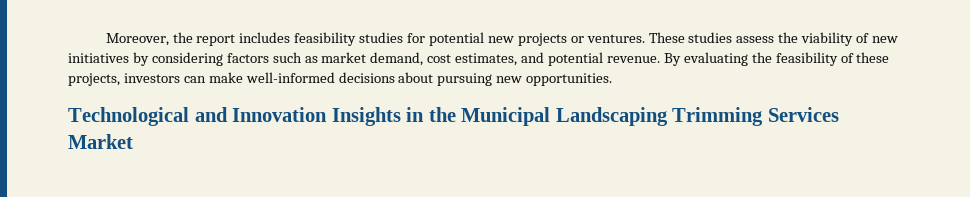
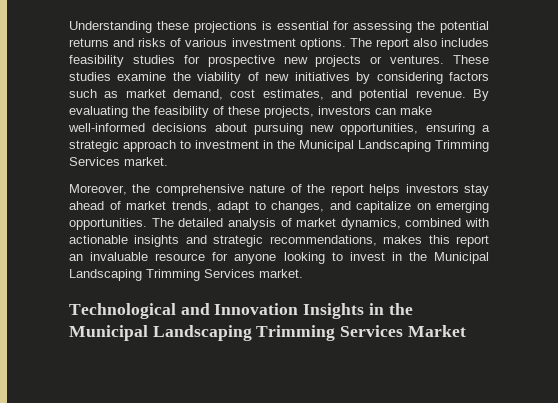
- Moreover, the report includes feasibility studies for potential new projects or ventures.
+ Understanding these projections is essential for assessing the potential returns and risks of various investment options. The report also includes feasibility studies for prospective new projects or ventures.
- These studies assess the viability of new initiatives by considering factors such as market demand, cost estimates, and potential revenue.
+ These studies examine the viability of new initiatives by considering factors such as market demand, cost estimates, and potential revenue.
- By evaluating the feasibility of these projects, investors can make well-informed decisions about pursuing new opportunities.
+ By evaluating the feasibility of these projects, investors can make well-informed decisions about pursuing new opportunities, ensuring a strategic approach to investment in the Municipal Landscaping Trimming Services market.
+ Moreover, the comprehensive nature of the report helps investors stay ahead of market trends, adapt to changes, and capitalize on emerging opportunities. The detailed analysis of market dynamics, combined with actionable insights and strategic recommendations, makes this report an invaluable resource for anyone looking to invest in the Municipal Landscaping Trimming Services market.

